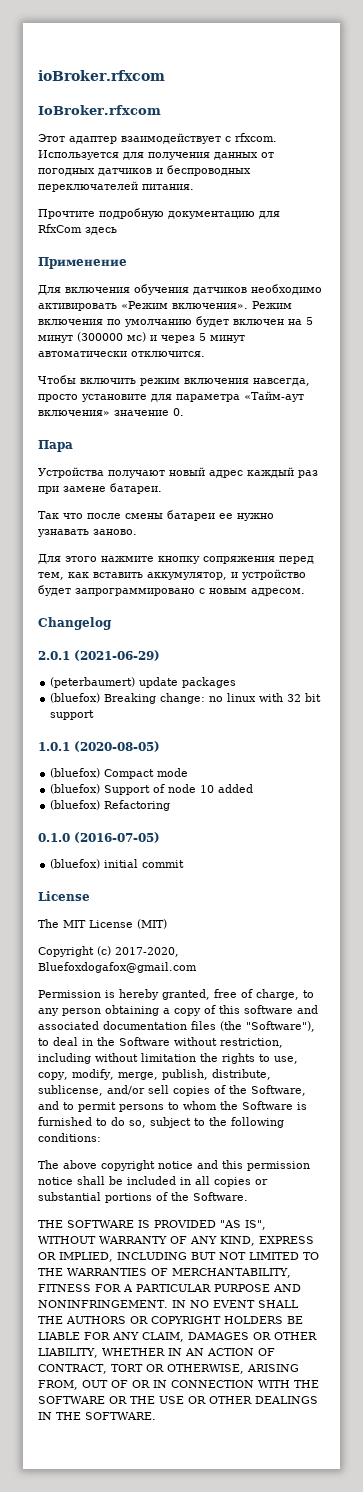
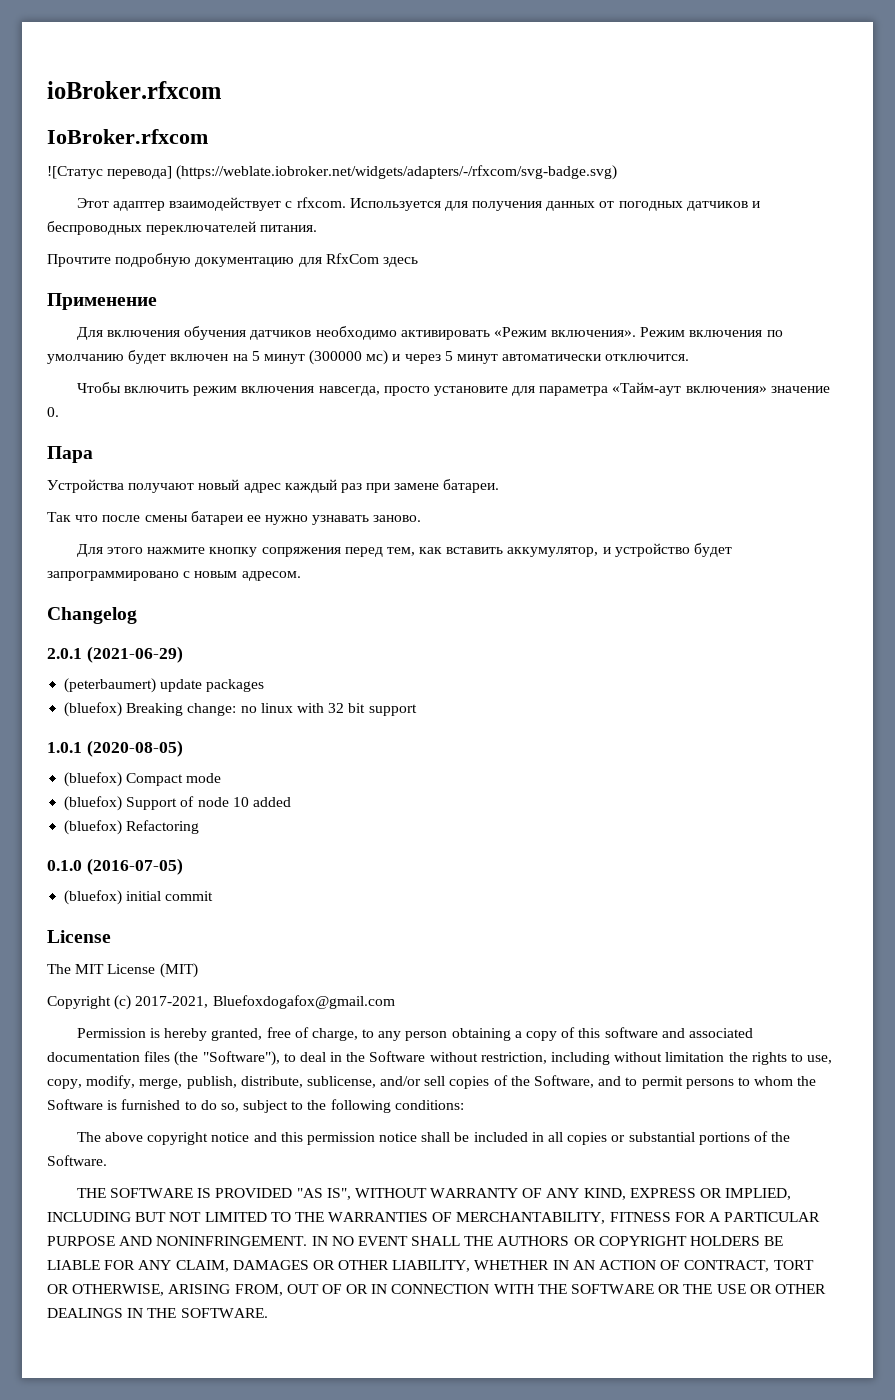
+ ![Статус перевода] (https://weblate.iobroker.net/widgets/adapters/-/rfxcom/svg-badge.svg)
- Copyright (c) 2017-2020, Bluefoxdogafox@gmail.com
+ Copyright (c) 2017-2021, Bluefoxdogafox@gmail.com

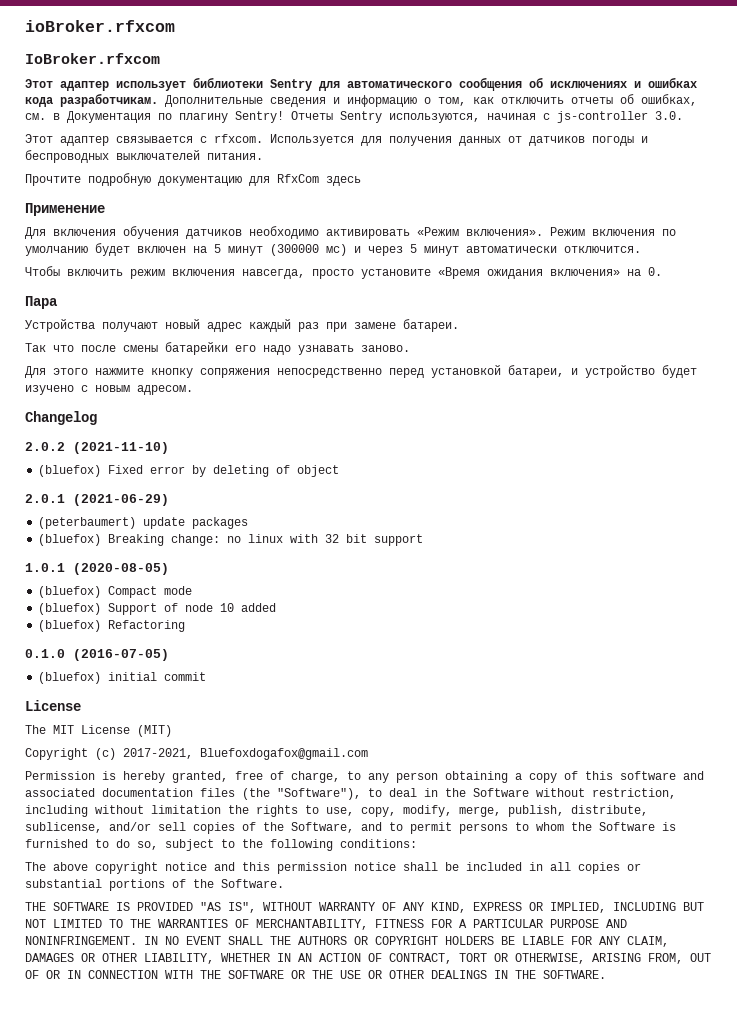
- ![Статус перевода] (https://weblate.iobroker.net/widgets/adapters/-/rfxcom/svg-badge.svg)
- Этот адаптер взаимодействует с rfxcom.
+ Этот адаптер использует библиотеки Sentry для автоматического сообщения об исключениях и ошибках кода разработчикам. Дополнительные сведения и информацию о том, как отключить отчеты об ошибках, см. в Документация по плагину Sentry! Отчеты Sentry используются, начиная с js-controller 3.0.
+ Этот адаптер связывается с rfxcom.
- Используется для получения данных от погодных датчиков и беспроводных переключателей питания.
+ Используется для получения данных от датчиков погоды и беспроводных выключателей питания.
- Чтобы включить режим включения навсегда, просто установите для параметра «Тайм-аут включения» значение 0.
+ Чтобы включить режим включения навсегда, просто установите «Время ожидания включения» на 0.
- Так что после смены батареи ее нужно узнавать заново.
+ Так что после смены батарейки его надо узнавать заново.
- Для этого нажмите кнопку сопряжения перед тем, как вставить аккумулятор, и устройство будет запрограммировано с новым адресом.
+ Для этого нажмите кнопку сопряжения непосредственно перед установкой батареи, и устройство будет изучено с новым адресом.
+ 2.0.2 (2021-11-10)
+ (bluefox) Fixed error by deleting of object

